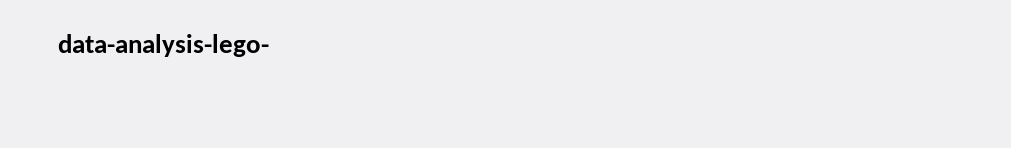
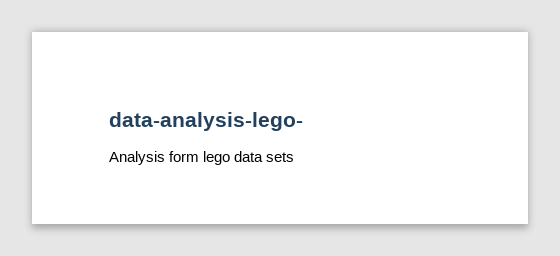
+ Analysis form lego data sets

